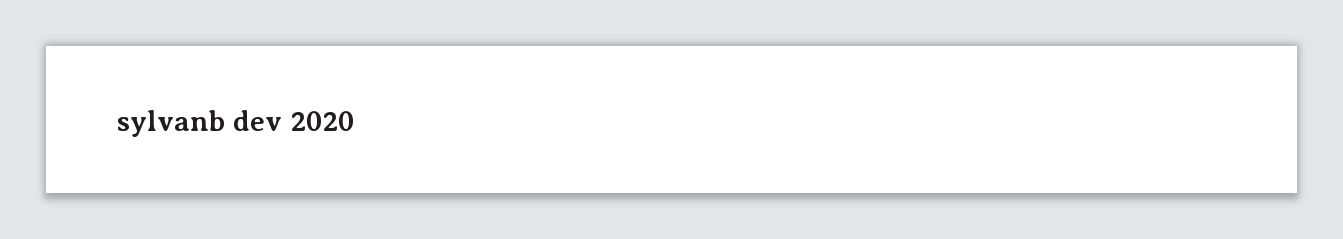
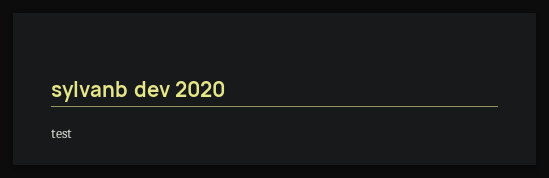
+ test

